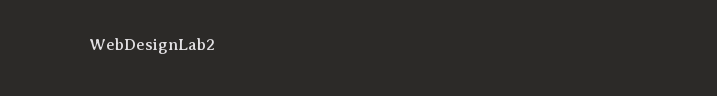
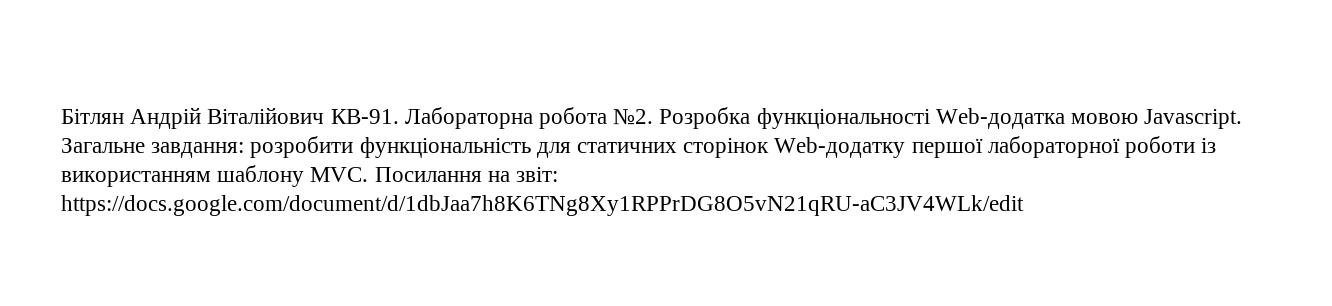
- WebDesignLab2
+ Бітлян Андрій Віталійович КВ-91. Лабораторна робота №2. Розробка функціональності Web-додатка мовою Javascript. Загальне завдання: розробити функціональність для статичних сторінок Web-додатку першої лабораторної роботи із використанням шаблону MVC. Посилання на звіт: https://docs.google.com/document/d/1dbJaa7h8K6TNg8Xy1RPPrDG8O5vN21qRU-aC3JV4WLk/edit

